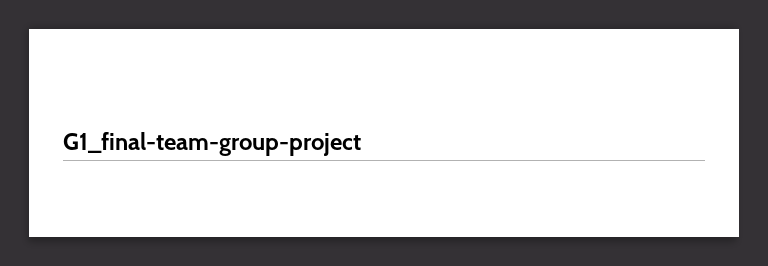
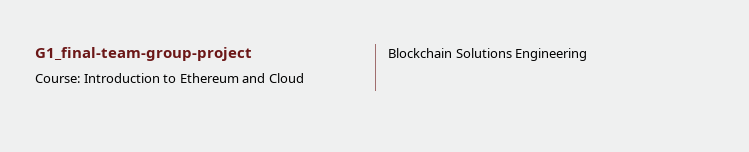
+ Course: Introduction to Ethereum and Cloud Blockchain Solutions Engineering

